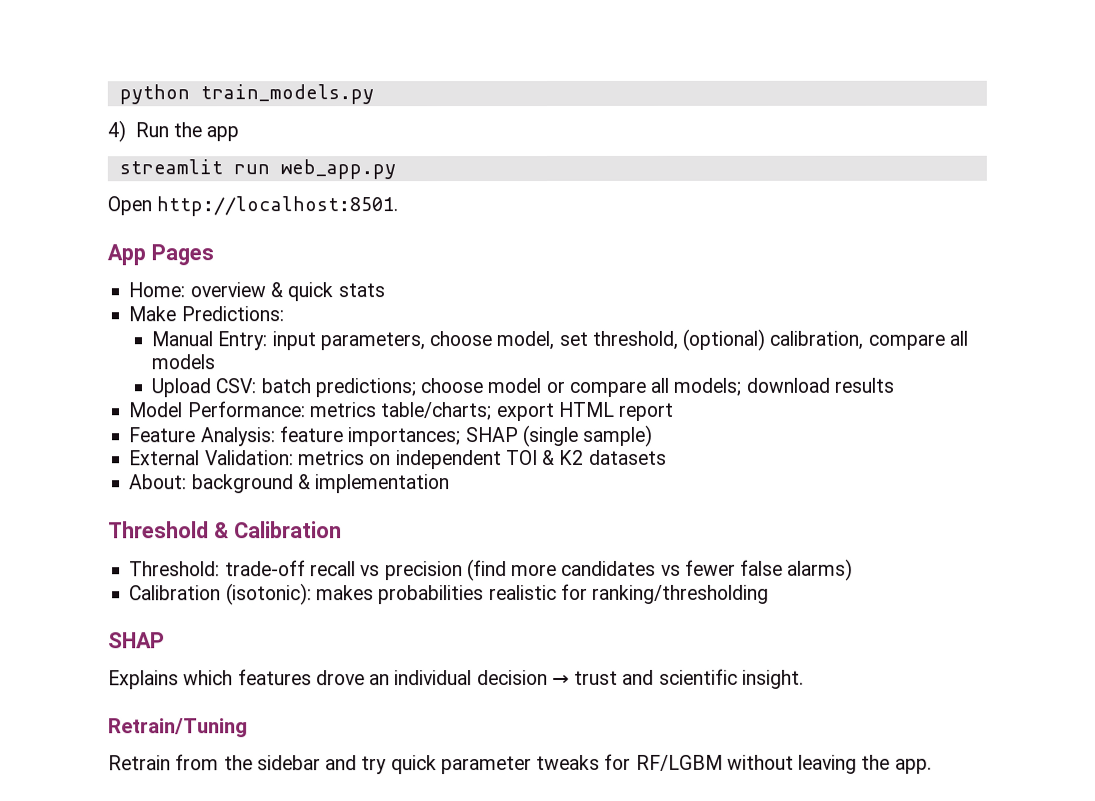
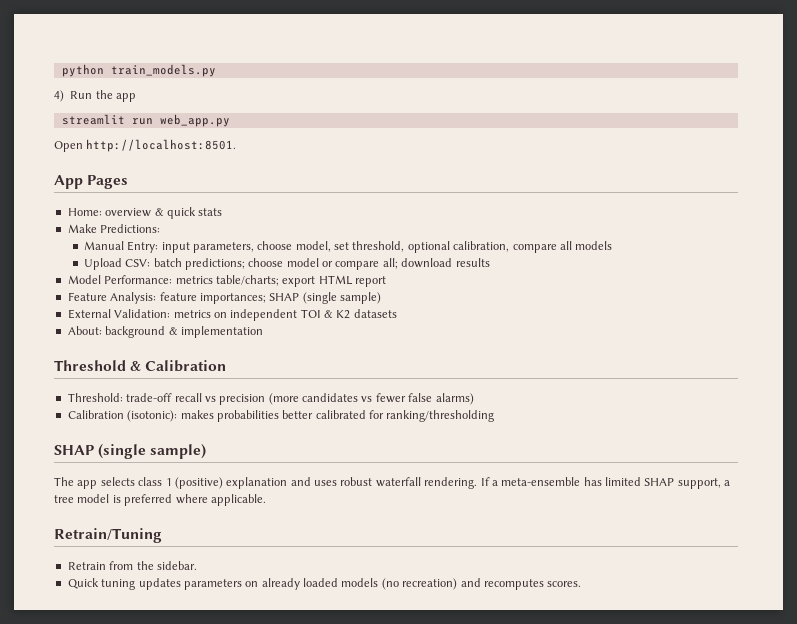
- Manual Entry: input parameters, choose model, set threshold, (optional) calibration, compare all models
+ Manual Entry: input parameters, choose model, set threshold, optional calibration, compare all models
- Upload CSV: batch predictions; choose model or compare all models; download results
+ Upload CSV: batch predictions; choose model or compare all; download results
- Threshold: trade‑off recall vs precision (find more candidates vs fewer false alarms)
+ Threshold: trade‑off recall vs precision (more candidates vs fewer false alarms)
- Calibration (isotonic): makes probabilities realistic for ranking/thresholding
- SHAP
- Explains which features drove an individual decision → trust and scientific insight.
+ Calibration (isotonic): makes probabilities better calibrated for ranking/thresholding
+ SHAP (single sample)
+ The app selects class 1 (positive) explanation and uses robust waterfall rendering. If a meta‑ensemble has limited SHAP support, a tree model is preferred where applicable.
  Retrain/Tuning
- Retrain from the sidebar and try quick parameter tweaks for RF/LGBM without leaving the app.
+ Retrain from the sidebar.
+ Quick tuning updates parameters on already loaded models (no recreation) and recomputes scores.

